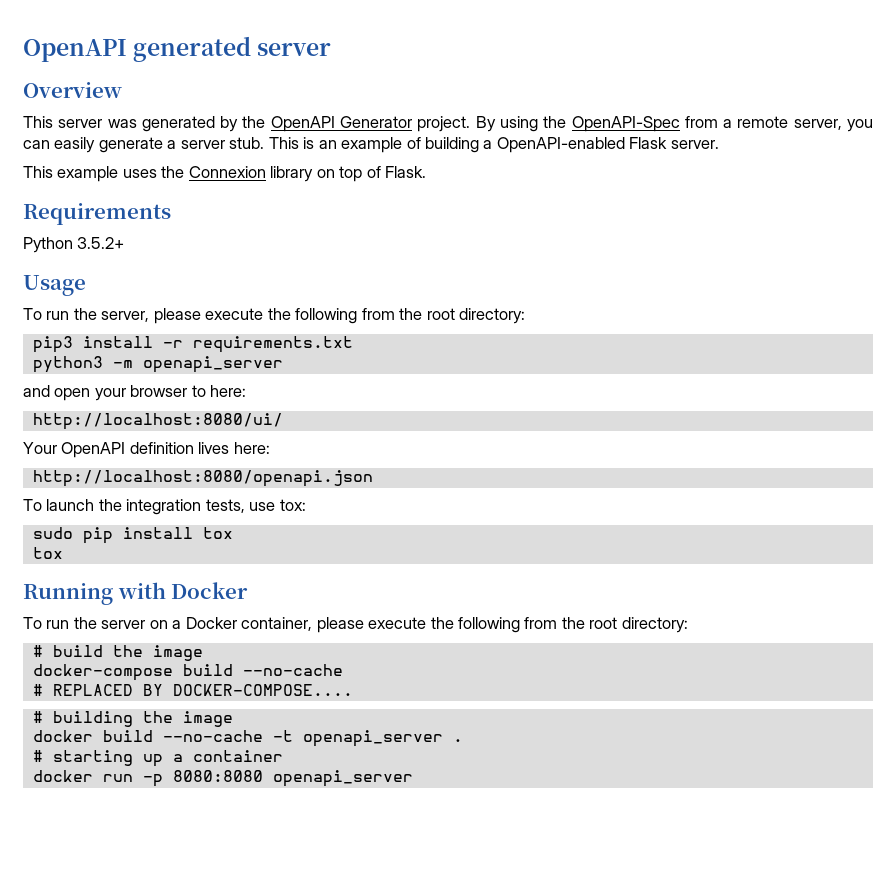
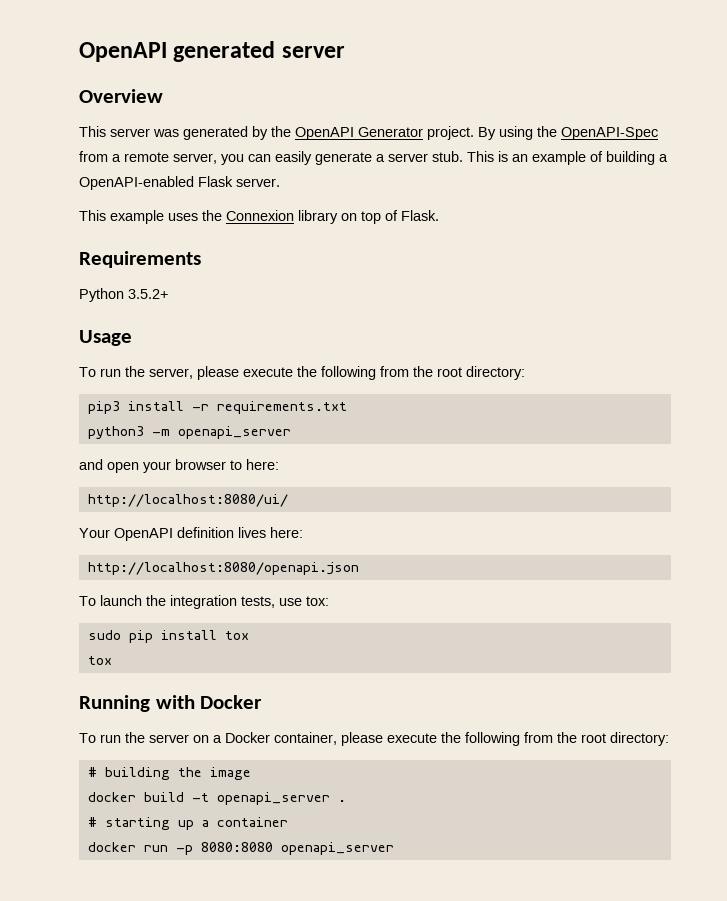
- # build the image
- docker-compose build --no-cache
- # REPLACED BY DOCKER-COMPOSE....
- docker build --no-cache -t openapi_server .
+ docker build -t openapi_server .

